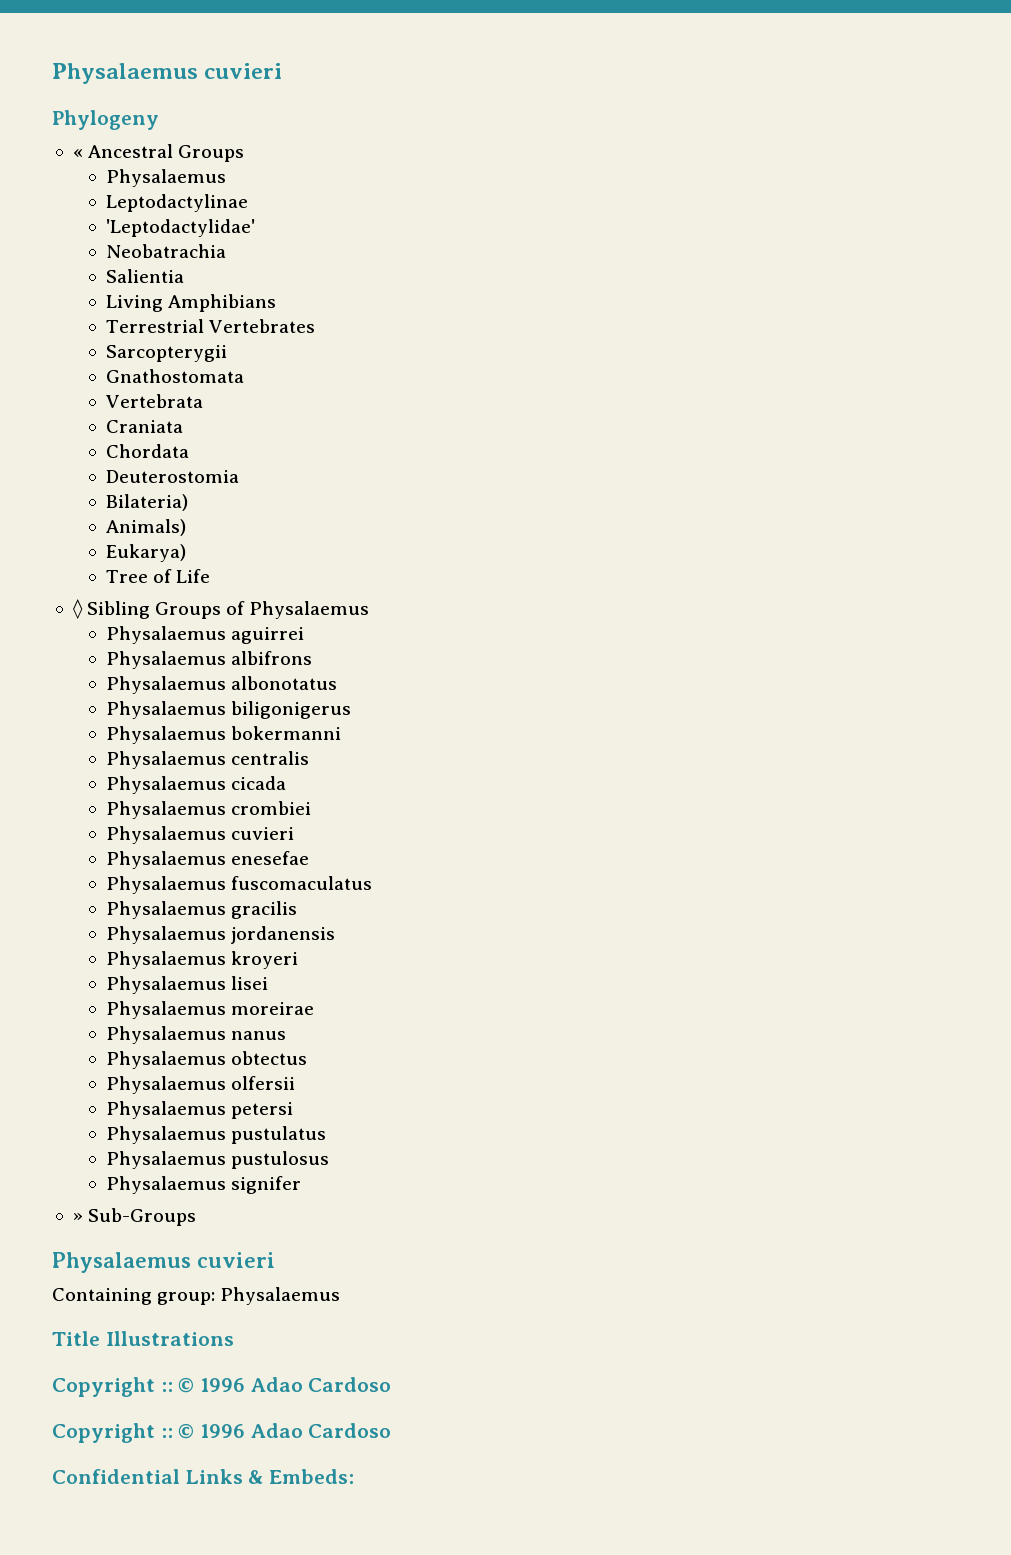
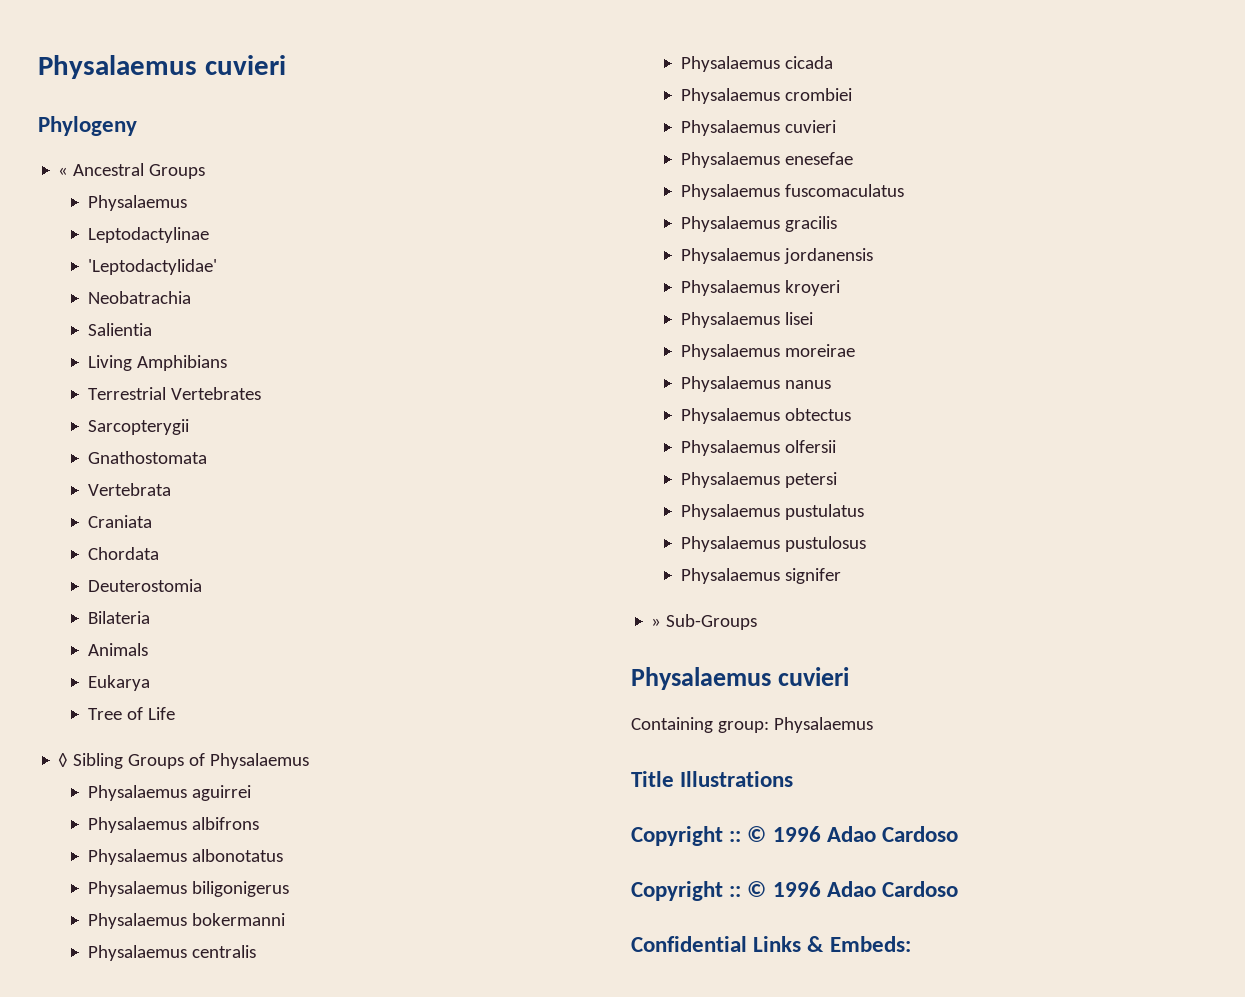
- Bilateria)
- Animals)
- Eukarya)
+ Bilateria
+ Animals
+ Eukarya

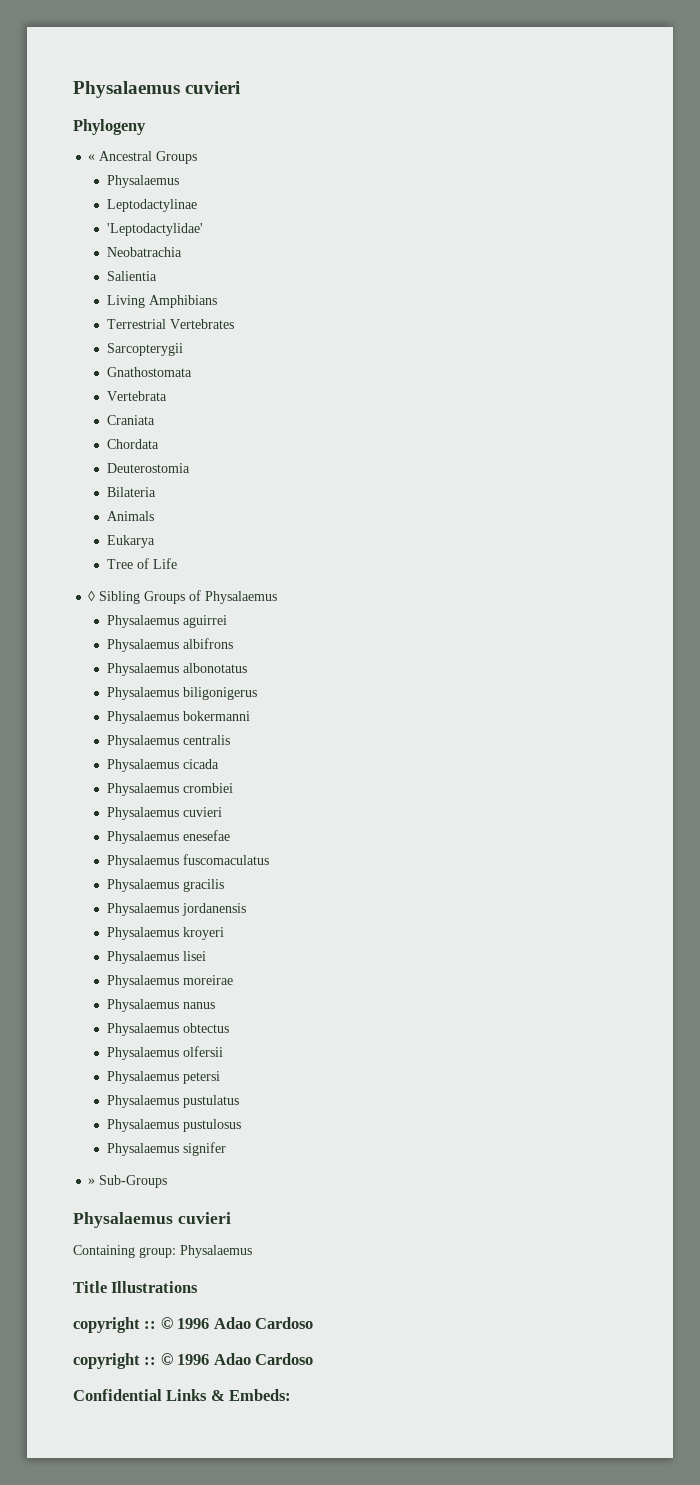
  Title Illustrations
- Copyright :: © 1996 Adao Cardoso
- Copyright :: © 1996 Adao Cardoso
+ copyright :: © 1996 Adao Cardoso
+ copyright :: © 1996 Adao Cardoso

